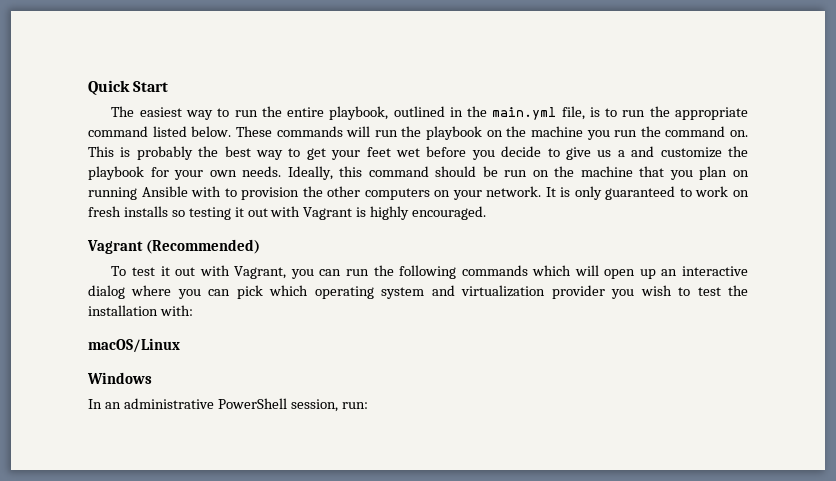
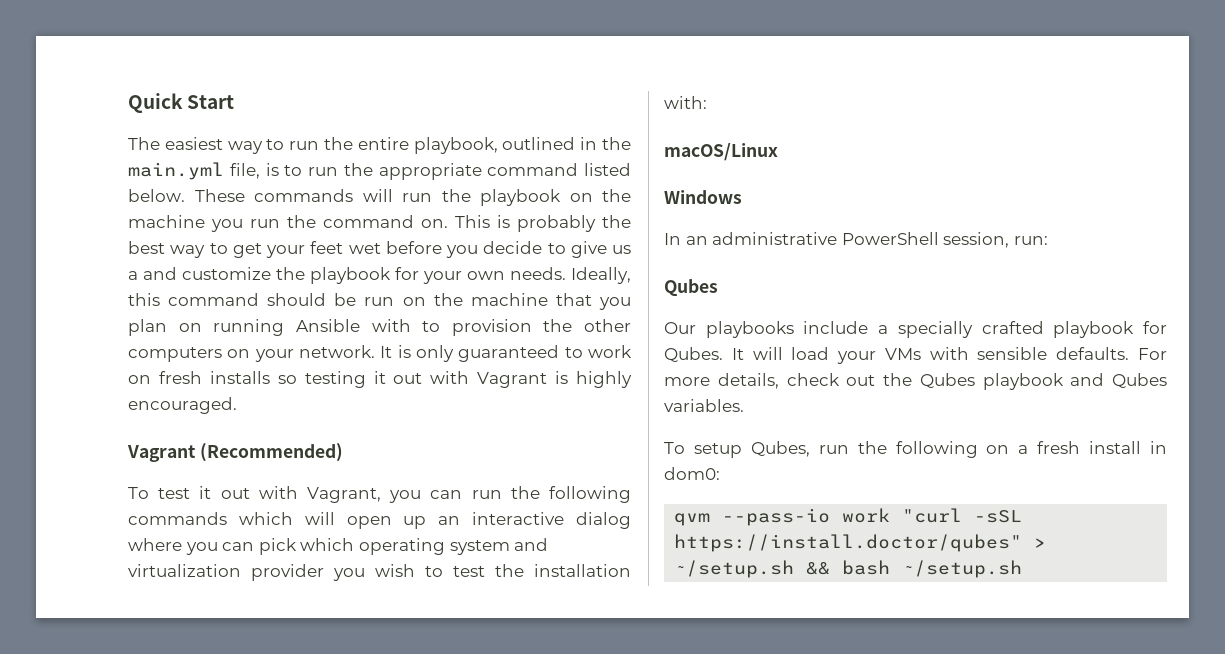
  In an administrative PowerShell session, run:
+ Qubes
+ Our playbooks include a specially crafted playbook for Qubes. It will load your VMs with sensible defaults. For more details, check out the Qubes playbook and Qubes variables.
+ To setup Qubes, run the following on a fresh install in dom0:
+ qvm --pass-io work "curl -sSL https://install.doctor/qubes" > ~/setup.sh && bash ~/setup.sh

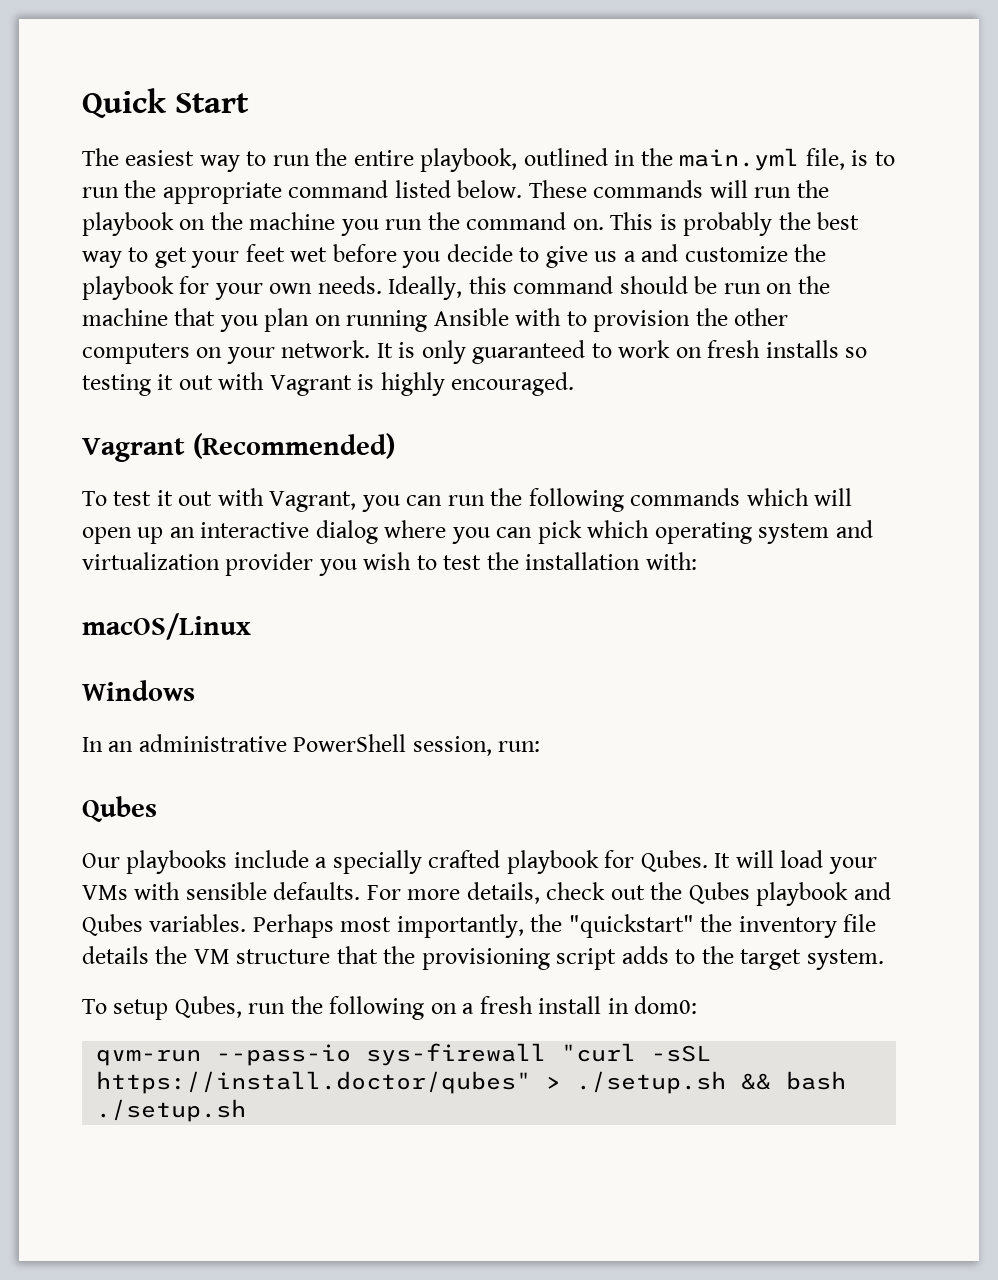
+ Perhaps most importantly, the "quickstart" the inventory file details the VM structure that the provisioning script adds to the target system.
- qvm --pass-io work "curl -sSL https://install.doctor/qubes" > ~/setup.sh && bash ~/setup.sh
+ qvm-run --pass-io sys-firewall "curl -sSL https://install.doctor/qubes" > ./setup.sh && bash ./setup.sh

